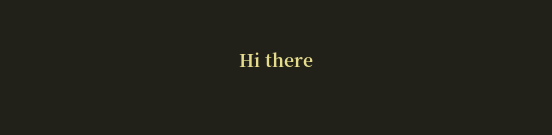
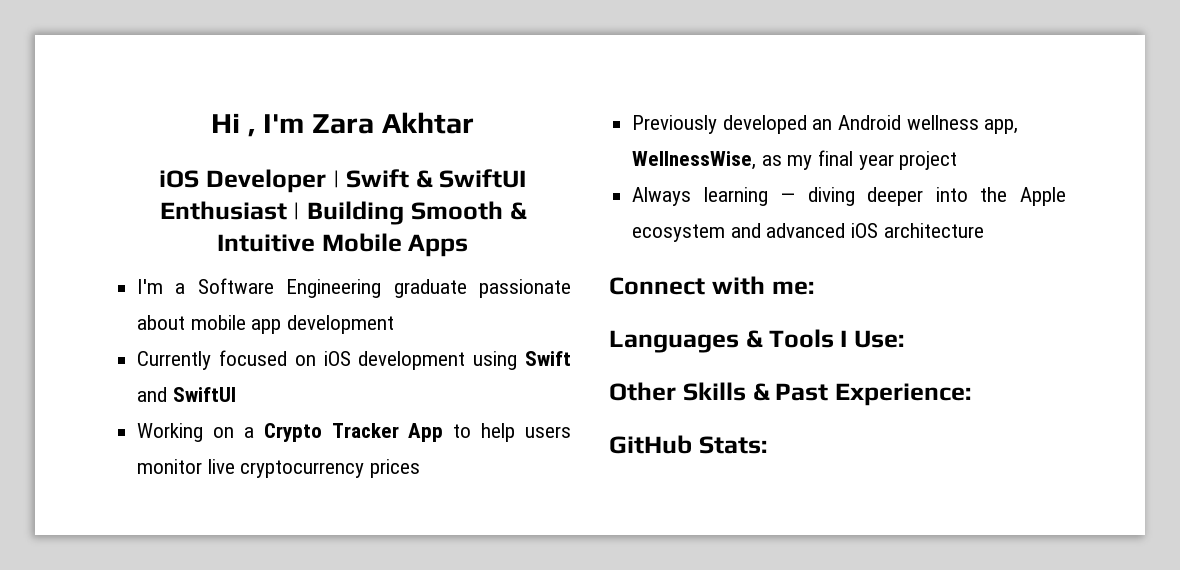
- Hi there
+ Hi , I'm Zara Akhtar
+ iOS Developer | Swift & SwiftUI Enthusiast | Building Smooth & Intuitive Mobile Apps
+ I'm a Software Engineering graduate passionate about mobile app development
+ Currently focused on iOS development using Swift and SwiftUI
+ Working on a Crypto Tracker App to help users monitor live cryptocurrency prices
+ Previously developed an Android wellness app, WellnessWise, as my final year project
+ Always learning — diving deeper into the Apple ecosystem and advanced iOS architecture
+ Connect with me:
+ Languages & Tools I Use:
+ Other Skills & Past Experience:
+ GitHub Stats:

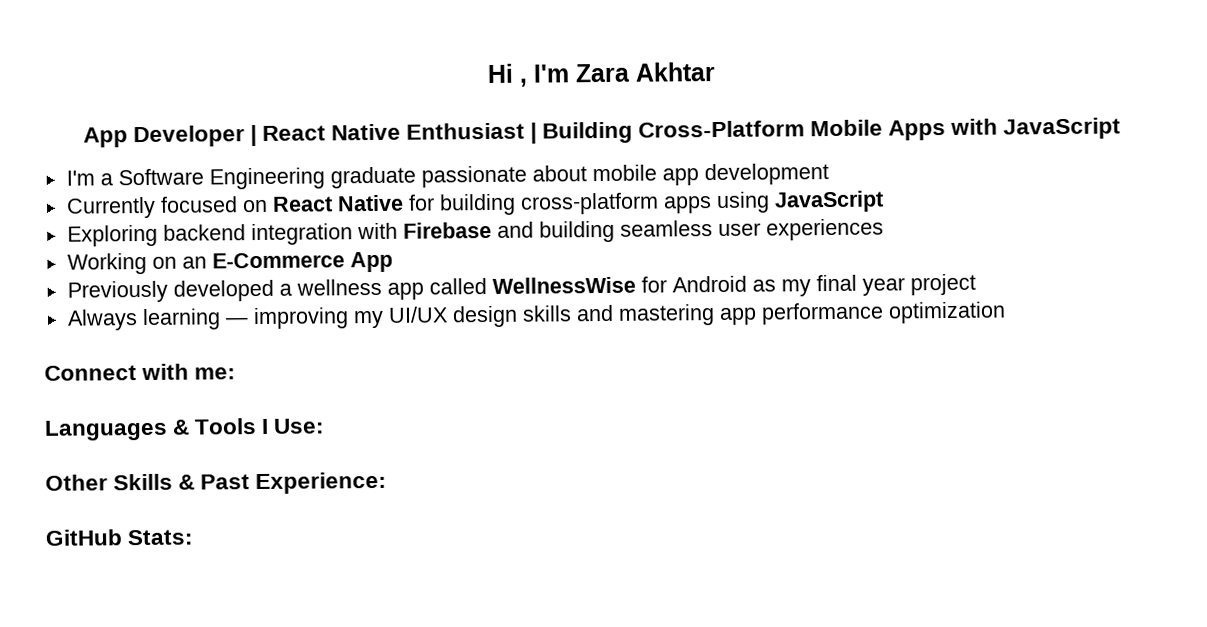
- iOS Developer | Swift & SwiftUI Enthusiast | Building Smooth & Intuitive Mobile Apps
+ App Developer | React Native Enthusiast | Building Cross-Platform Mobile Apps with JavaScript
- Currently focused on iOS development using Swift and SwiftUI
- Working on a Crypto Tracker App to help users monitor live cryptocurrency prices
- Previously developed an Android wellness app, WellnessWise, as my final year project
+ Currently focused on React Native for building cross-platform apps using JavaScript
+ Exploring backend integration with Firebase and building seamless user experiences
+ Working on an E-Commerce App
+ Previously developed a wellness app called WellnessWise for Android as my final year project
- Always learning — diving deeper into the Apple ecosystem and advanced iOS architecture
+ Always learning — improving my UI/UX design skills and mastering app performance optimization

